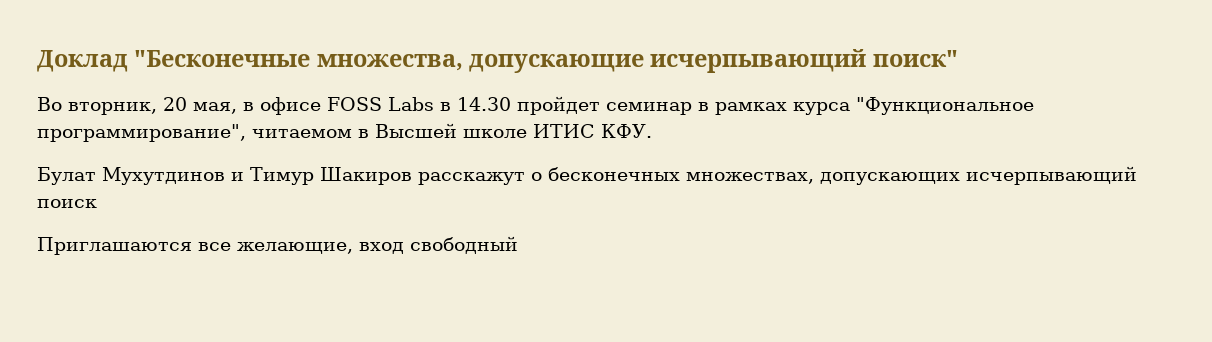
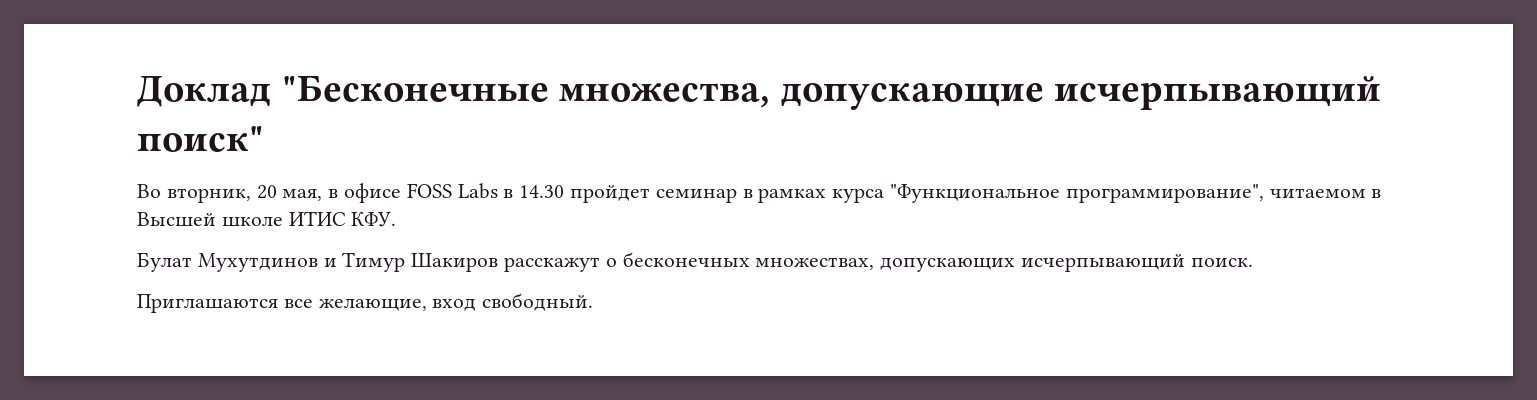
- Булат Мухутдинов и Тимур Шакиров расскажут о бесконечных множествах, допускающих исчерпывающий поиск
+ Булат Мухутдинов и Тимур Шакиров расскажут о бесконечных множествах, допускающих исчерпывающий поиск.
- Приглашаются все желающие, вход свободный
+ Приглашаются все желающие, вход свободный.

